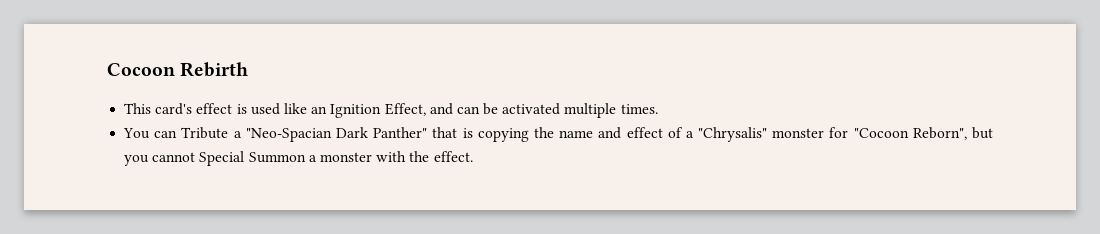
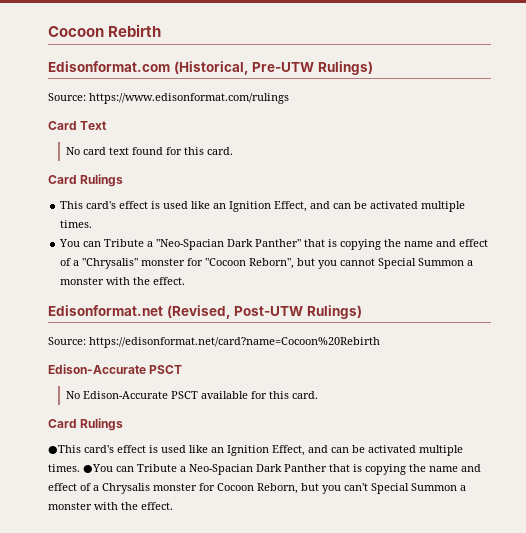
+ Edisonformat.com (Historical, Pre-UTW Rulings)
+ Source: https://www.edisonformat.com/rulings
+ Card Text
+ No card text found for this card.
+ Card Rulings
+ Edisonformat.net (Revised, Post-UTW Rulings)
+ Source: https://edisonformat.net/card?name=Cocoon%20Rebirth
+ Edison-Accurate PSCT
+ No Edison-Accurate PSCT available for this card.
+ Card Rulings
+ ●This card's effect is used like an Ignition Effect, and can be activated multiple times. ●You can Tribute a Neo-Spacian Dark Panther that is copying the name and effect of a Chrysalis monster for Cocoon Reborn, but you can't Special Summon a monster with the effect.

